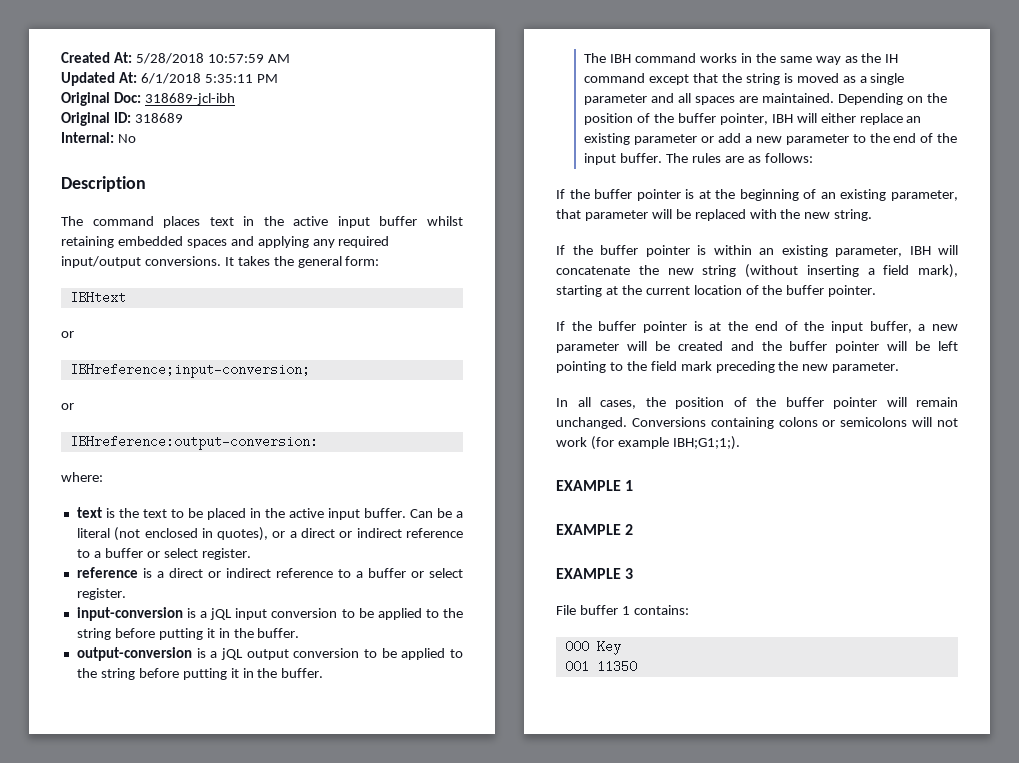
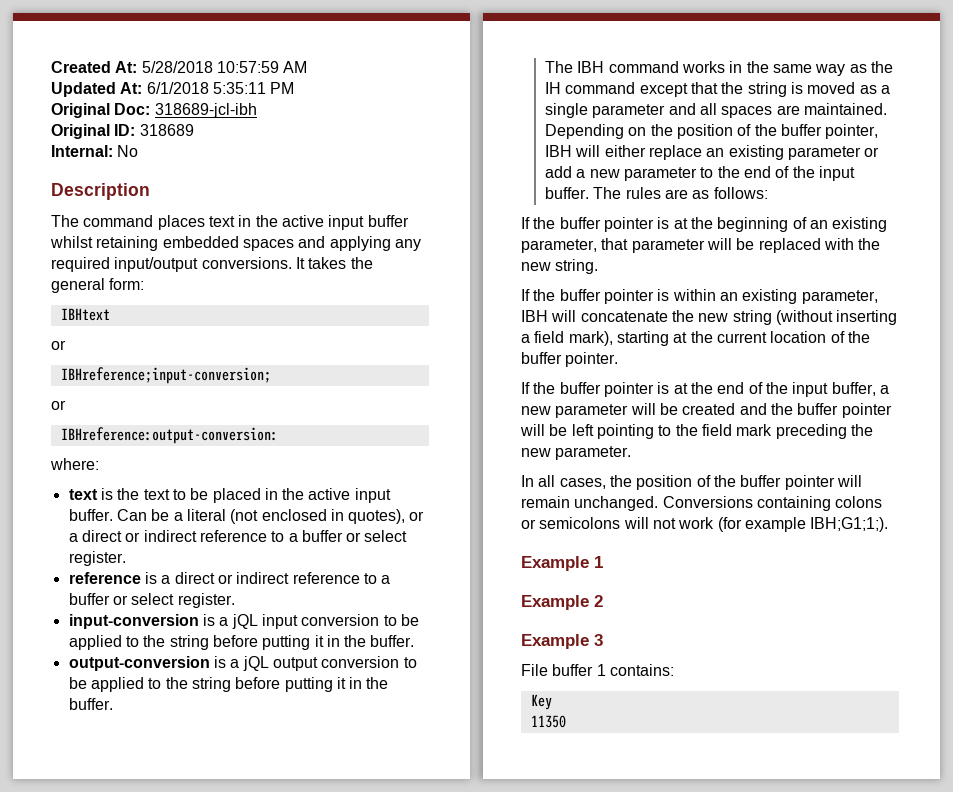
- EXAMPLE 1
+ Example 1
- EXAMPLE 2
+ Example 2
- EXAMPLE 3
+ Example 3
- 000 Key
+ Key
- 001 11350
+ 11350

